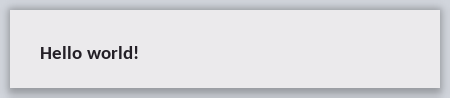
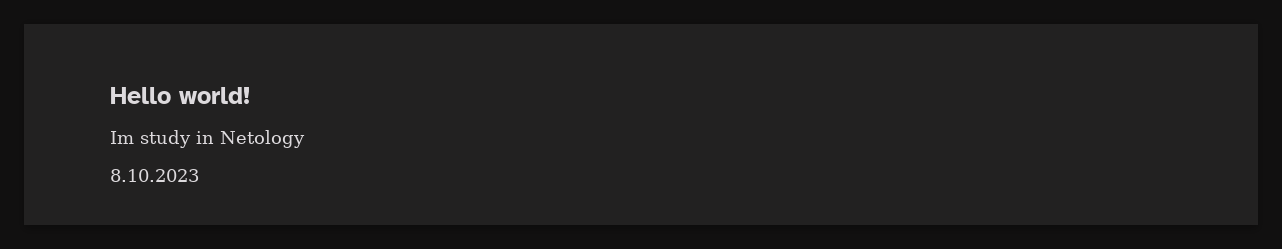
+ Im study in Netology
+ 8.10.2023

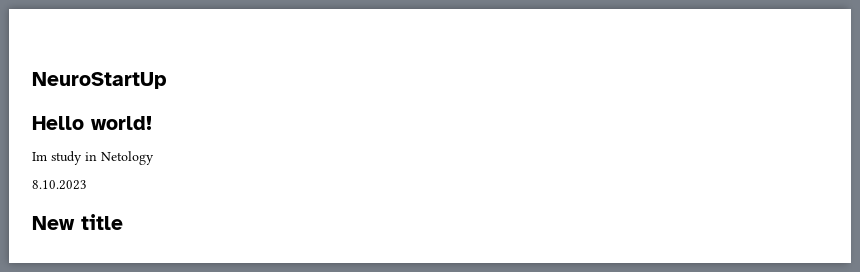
+ NeuroStartUp
+ New title

